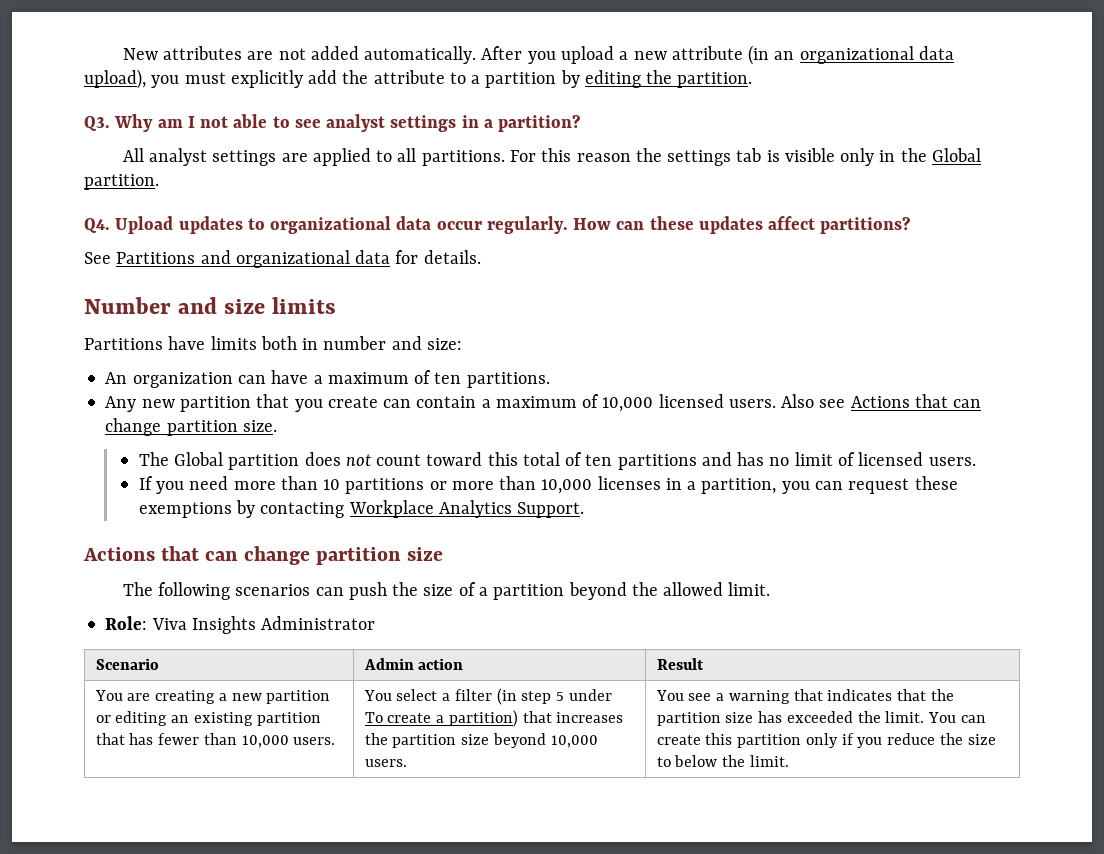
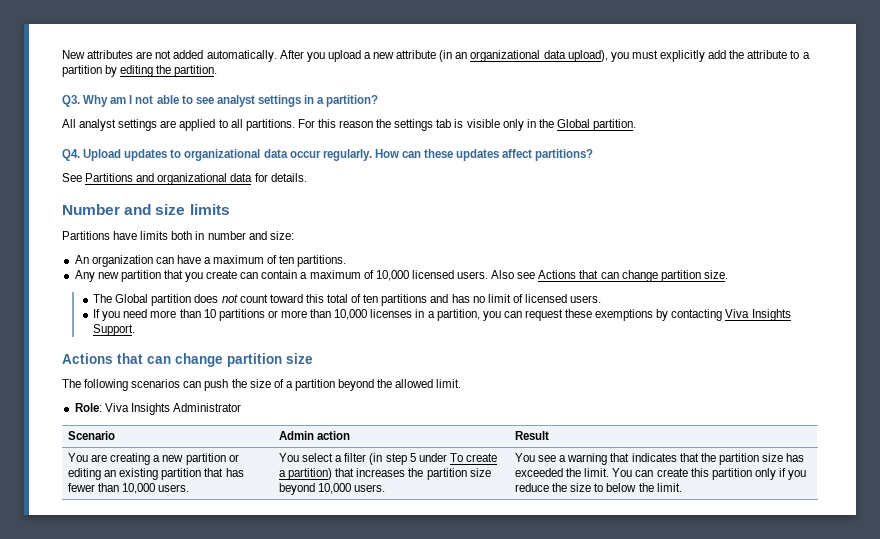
- If you need more than 10 partitions or more than 10,000 licenses in a partition, you can request these exemptions by contacting Workplace Analytics Support.
+ If you need more than 10 partitions or more than 10,000 licenses in a partition, you can request these exemptions by contacting Viva Insights Support.

